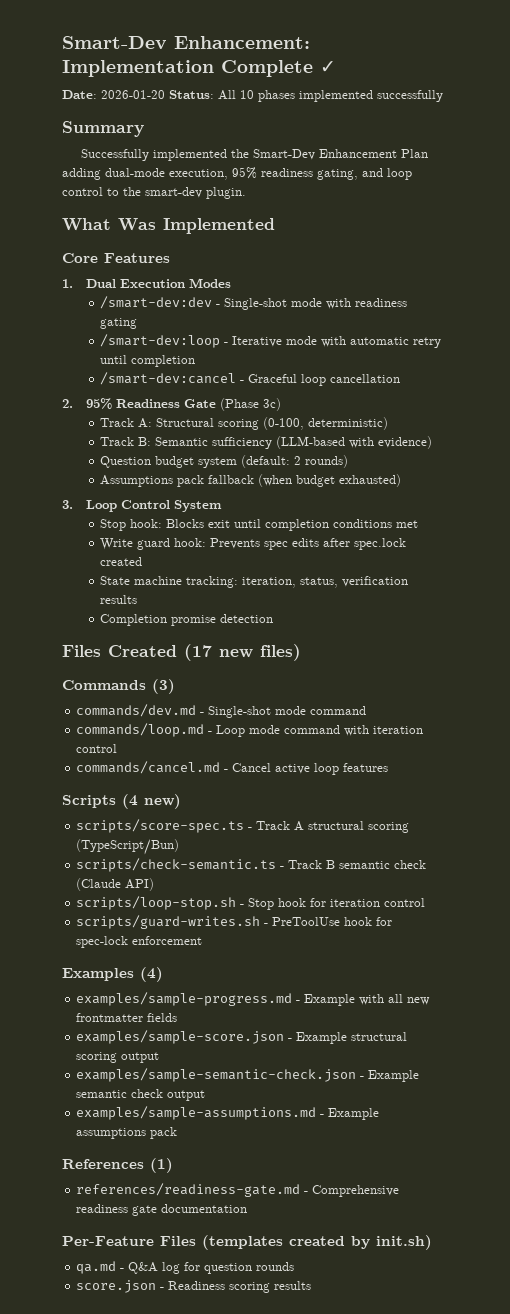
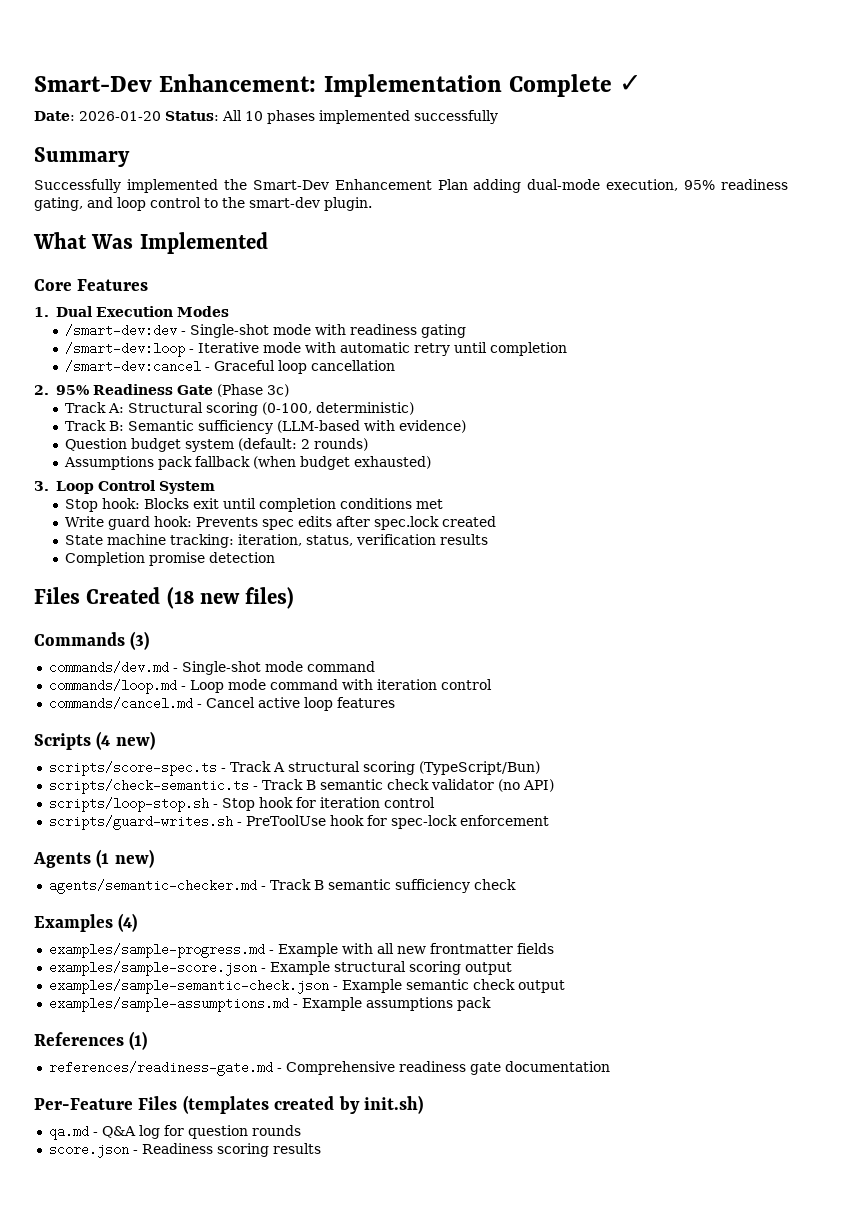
- Files Created (17 new files)
+ Files Created (18 new files)
- scripts/check-semantic.ts - Track B semantic check (Claude API)
+ scripts/check-semantic.ts - Track B semantic check validator (no API)
+ Agents (1 new)
+ agents/semantic-checker.md - Track B semantic sufficiency check

